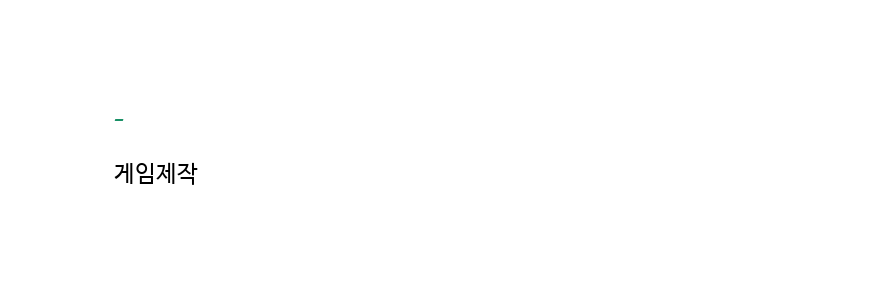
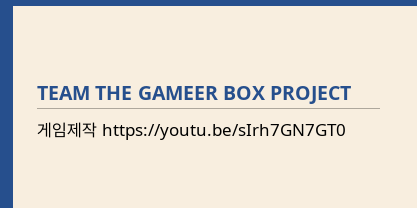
- -
+ TEAM THE GAMEER BOX PROJECT
- 게임제작
+ 게임제작 https://youtu.be/sIrh7GN7GT0

